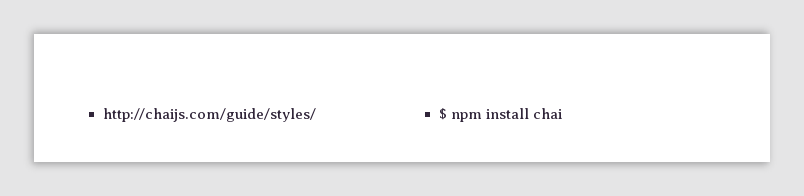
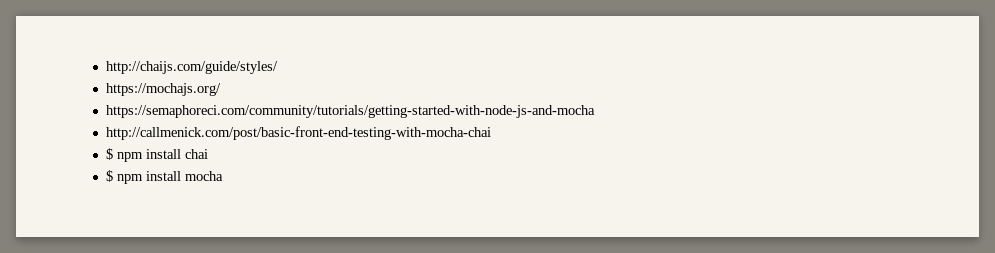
+ https://mochajs.org/
+ https://semaphoreci.com/community/tutorials/getting-started-with-node-js-and-mocha
+ http://callmenick.com/post/basic-front-end-testing-with-mocha-chai
+ $ npm install mocha

